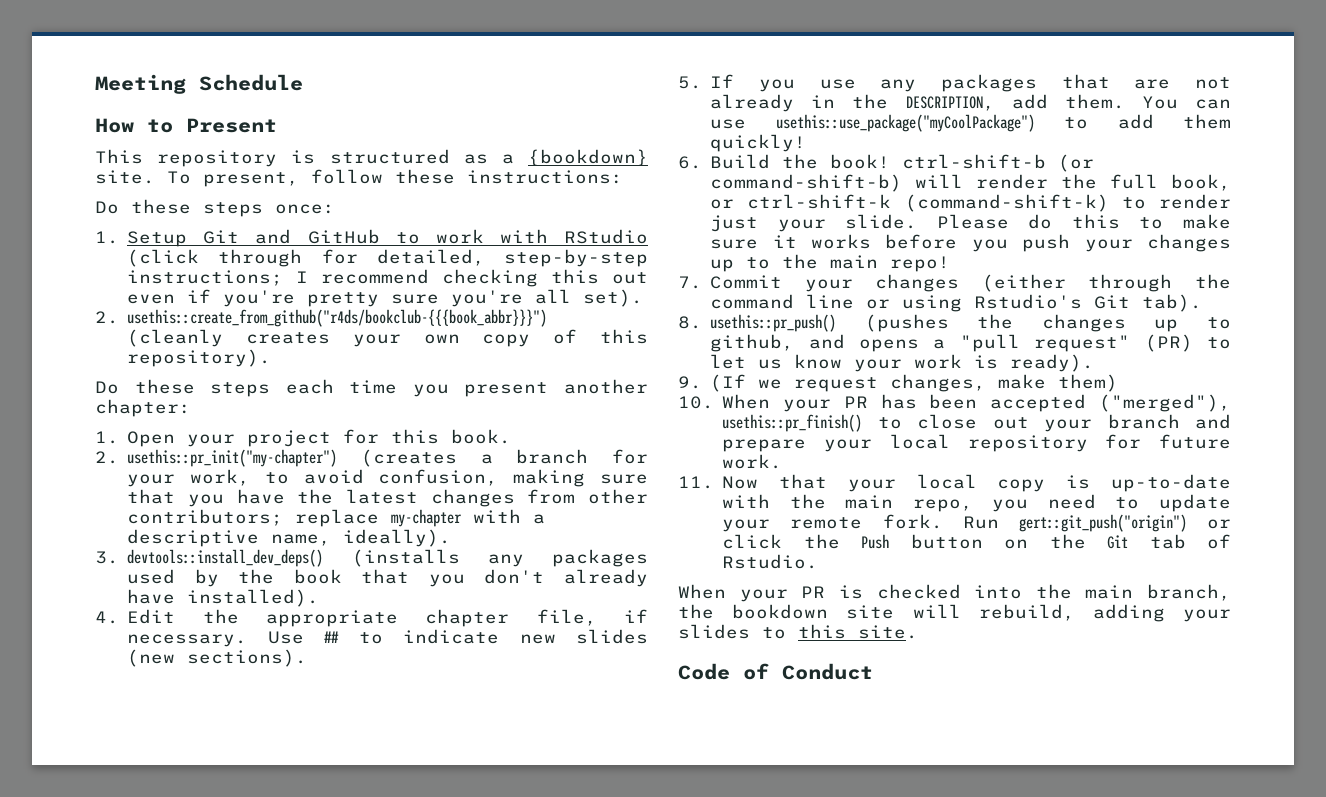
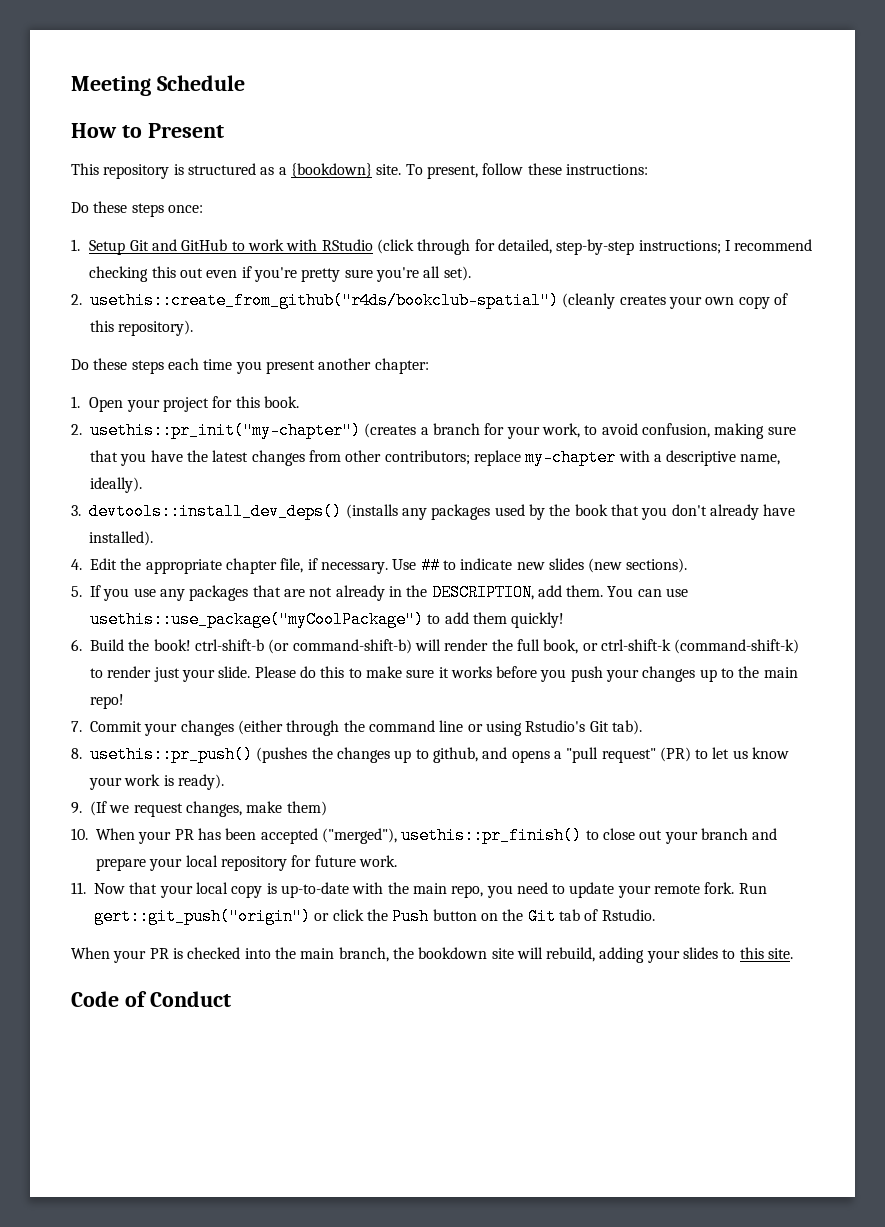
- 2. usethis::create_from_github("r4ds/bookclub-{{{book_abbr}}}") (cleanly creates your own copy of this repository).
+ 2. usethis::create_from_github("r4ds/bookclub-spatial") (cleanly creates your own copy of this repository).

